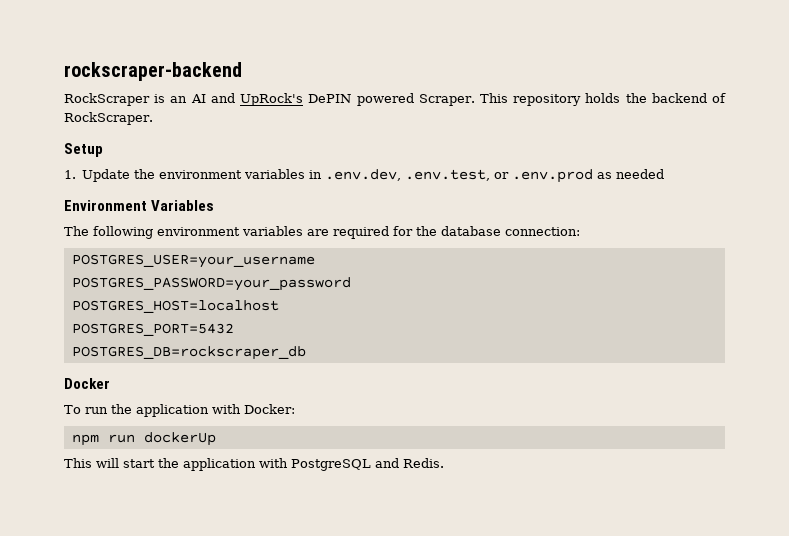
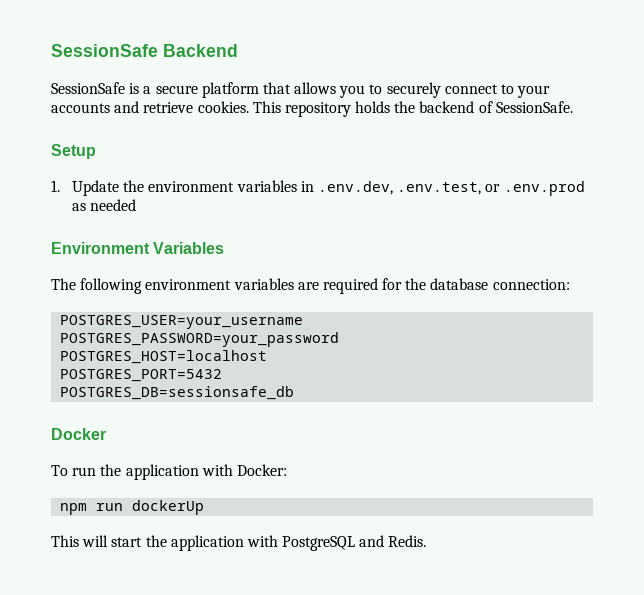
- rockscraper-backend
- RockScraper is an AI and UpRock's DePIN powered Scraper.
+ SessionSafe Backend
+ SessionSafe is a secure platform that allows you to securely connect to your accounts and retrieve cookies.
- This repository holds the backend of RockScraper.
+ This repository holds the backend of SessionSafe.
- POSTGRES_DB=rockscraper_db
+ POSTGRES_DB=sessionsafe_db

